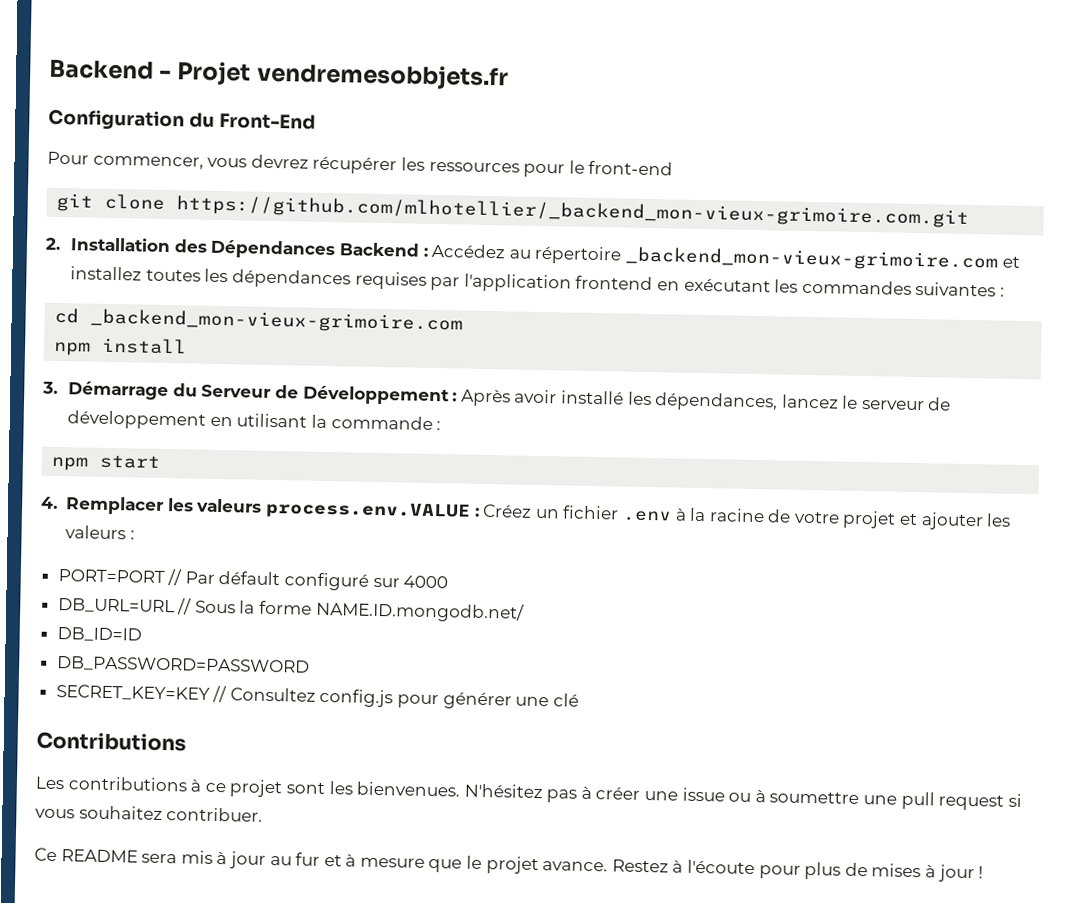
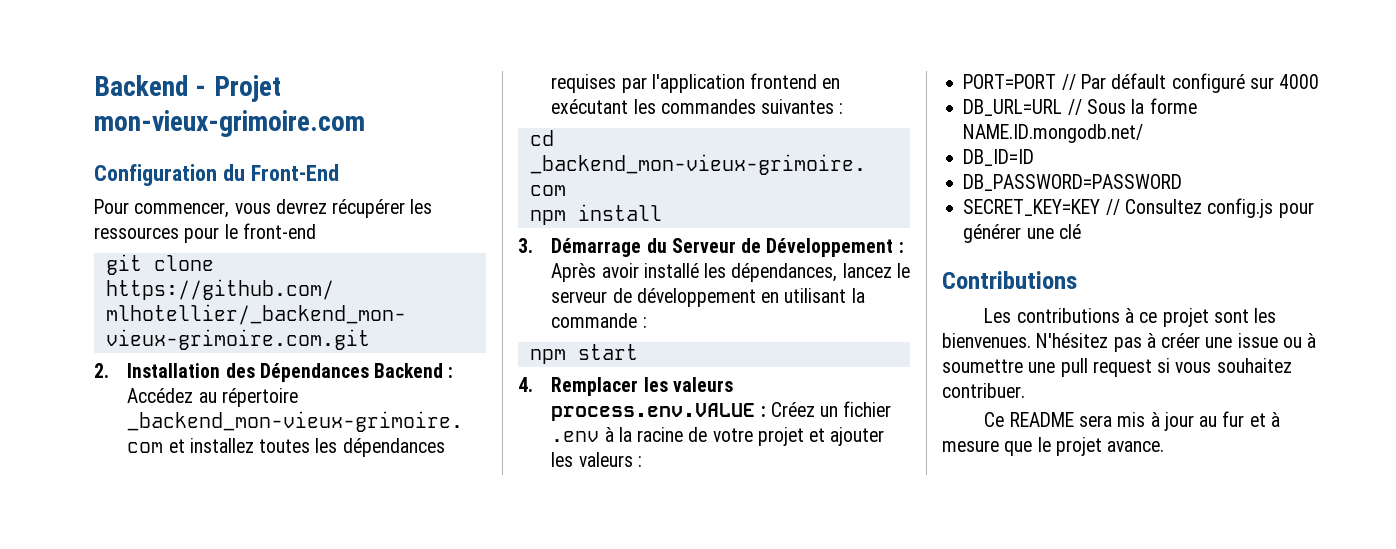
- Backend - Projet vendremesobbjets.fr
+ Backend - Projet mon-vieux-grimoire.com
- Restez à l'écoute pour plus de mises à jour !

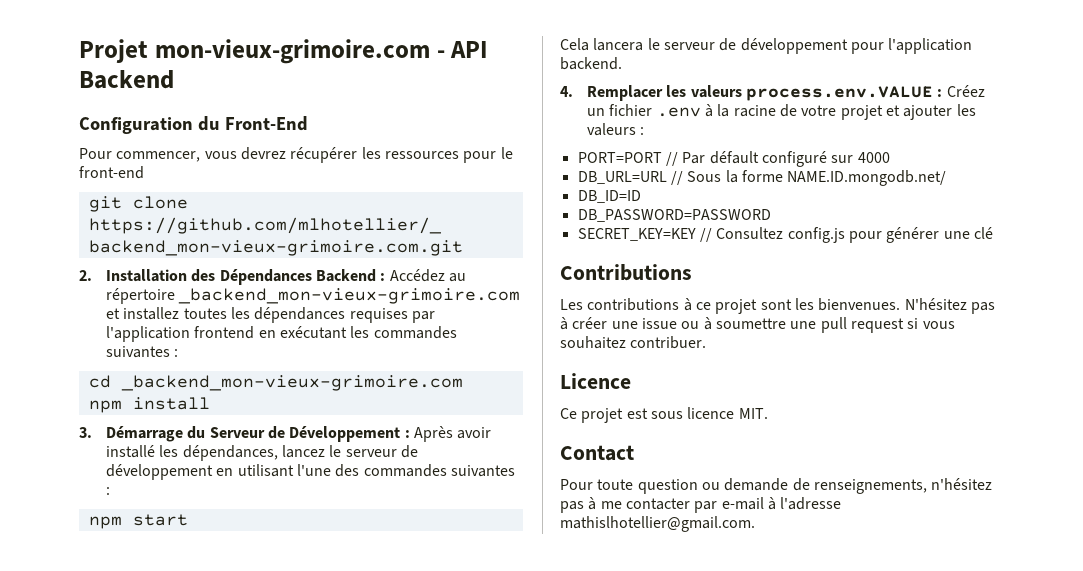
- Backend - Projet mon-vieux-grimoire.com
+ Projet mon-vieux-grimoire.com - API Backend
- 3. Démarrage du Serveur de Développement : Après avoir installé les dépendances, lancez le serveur de développement en utilisant la commande :
+ 3. Démarrage du Serveur de Développement : Après avoir installé les dépendances, lancez le serveur de développement en utilisant l'une des commandes suivantes :
+ Cela lancera le serveur de développement pour l'application backend.
+ Licence
- Ce README sera mis à jour au fur et à mesure que le projet avance.
+ Ce projet est sous licence MIT.
+ Contact
+ Pour toute question ou demande de renseignements, n'hésitez pas à me contacter par e-mail à l'adresse mathislhotellier@gmail.com.

